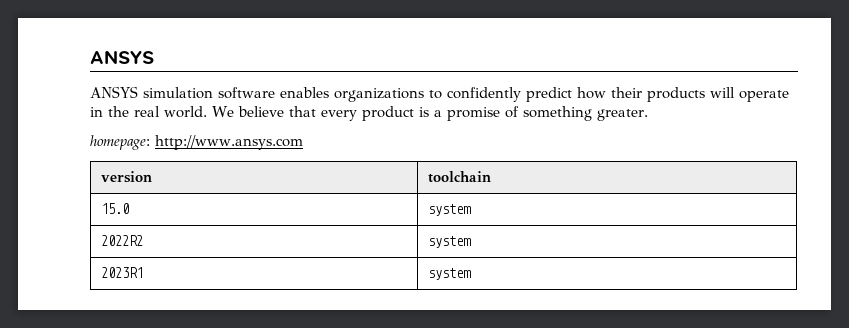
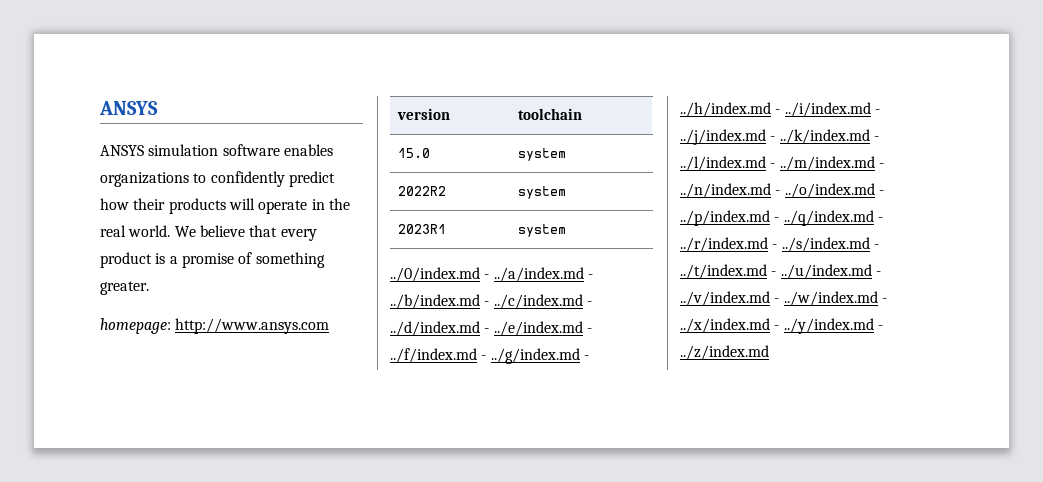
+ ../0/index.md - ../a/index.md - ../b/index.md - ../c/index.md - ../d/index.md - ../e/index.md - ../f/index.md - ../g/index.md - ../h/index.md - ../i/index.md - ../j/index.md - ../k/index.md - ../l/index.md - ../m/index.md - ../n/index.md - ../o/index.md - ../p/index.md - ../q/index.md - ../r/index.md - ../s/index.md - ../t/index.md - ../u/index.md - ../v/index.md - ../w/index.md - ../x/index.md - ../y/index.md - ../z/index.md

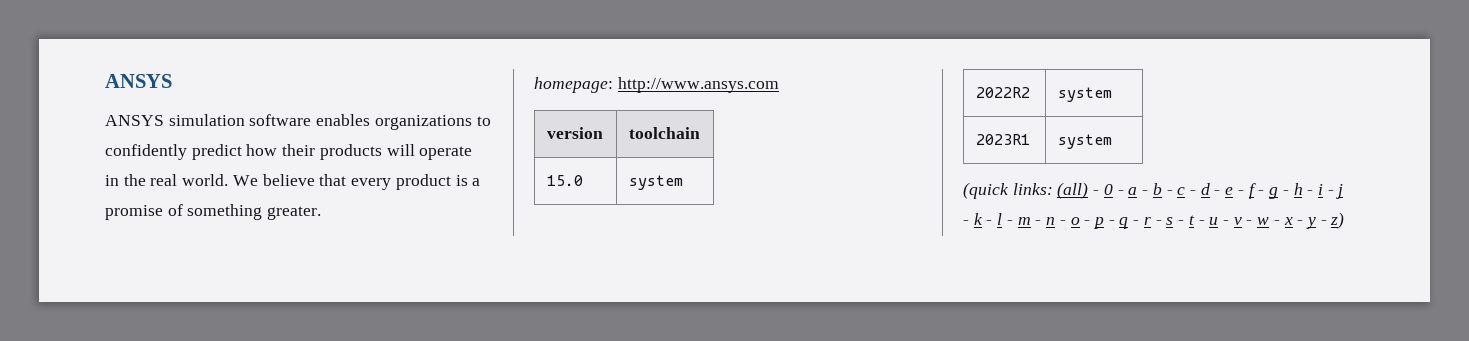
- ../0/index.md - ../a/index.md - ../b/index.md - ../c/index.md - ../d/index.md - ../e/index.md - ../f/index.md - ../g/index.md - ../h/index.md - ../i/index.md - ../j/index.md - ../k/index.md - ../l/index.md - ../m/index.md - ../n/index.md - ../o/index.md - ../p/index.md - ../q/index.md - ../r/index.md - ../s/index.md - ../t/index.md - ../u/index.md - ../v/index.md - ../w/index.md - ../x/index.md - ../y/index.md - ../z/index.md
+ (quick links: (all) - 0 - a - b - c - d - e - f - g - h - i - j - k - l - m - n - o - p - q - r - s - t - u - v - w - x - y - z)

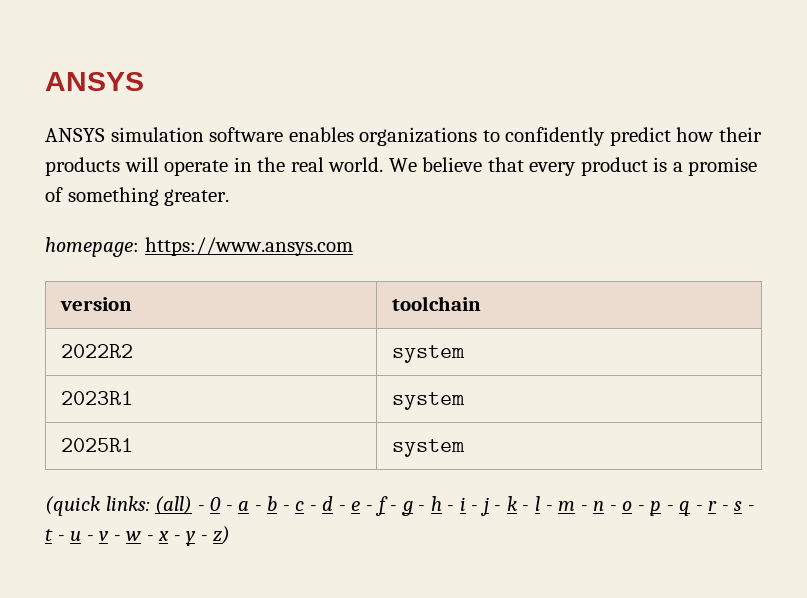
- homepage: http://www.ansys.com
+ homepage: https://www.ansys.com
- 15.0 | system
+ 2025R1 | system

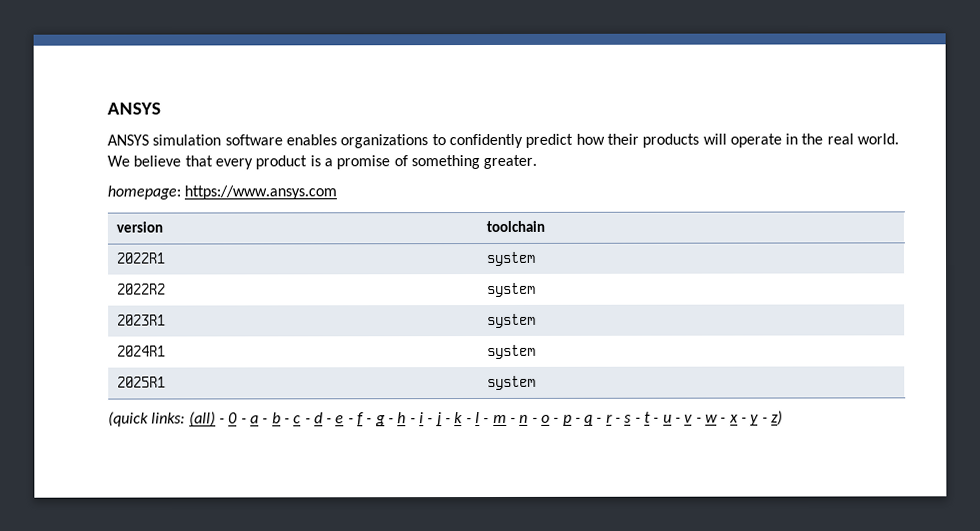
+ 2022R1 | system
+ 2024R1 | system

